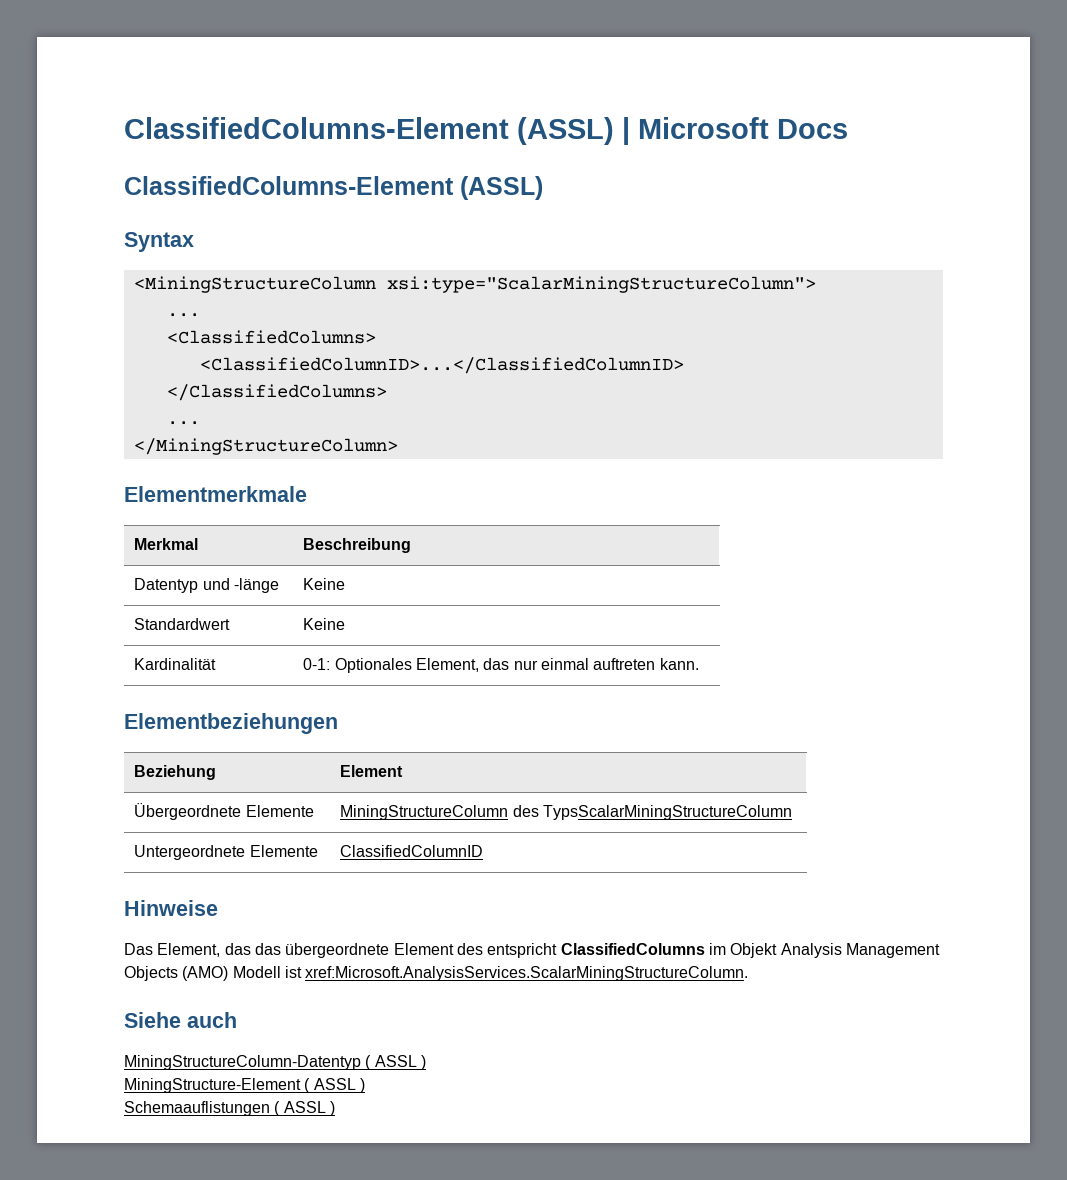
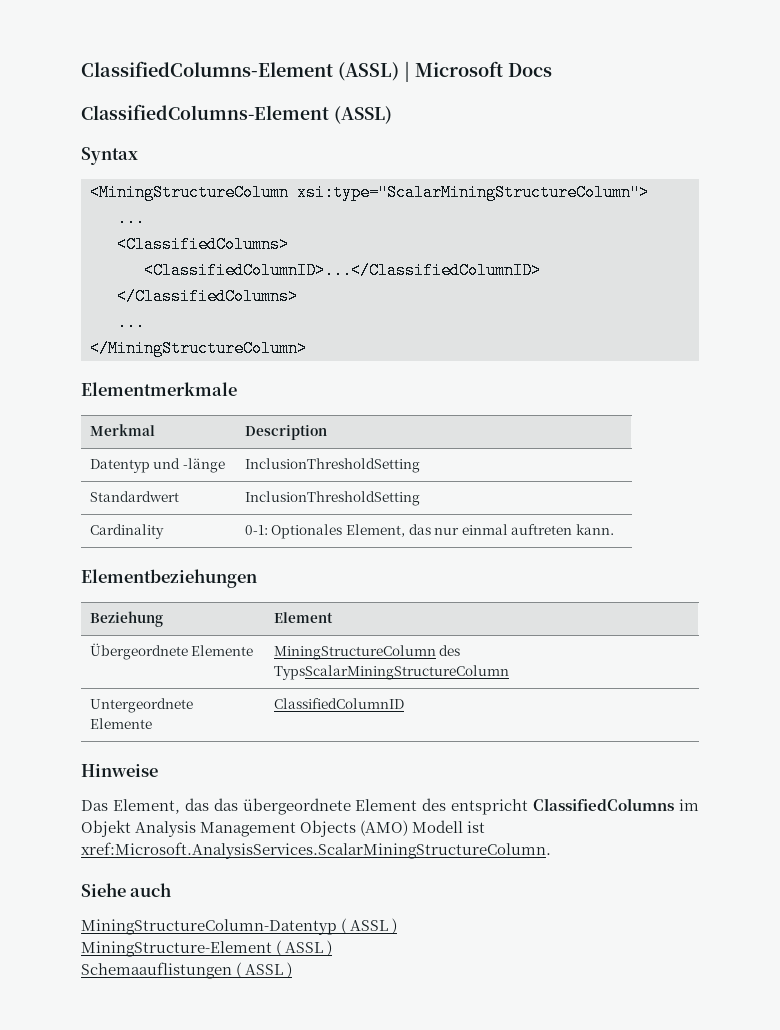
- Merkmal | Beschreibung
+ Merkmal | Description
- Datentyp und -länge | Keine
+ Datentyp und -länge | InclusionThresholdSetting
- Standardwert | Keine
- Kardinalität | 0-1: Optionales Element, das nur einmal auftreten kann.
+ Standardwert | InclusionThresholdSetting
+ Cardinality | 0-1: Optionales Element, das nur einmal auftreten kann.

